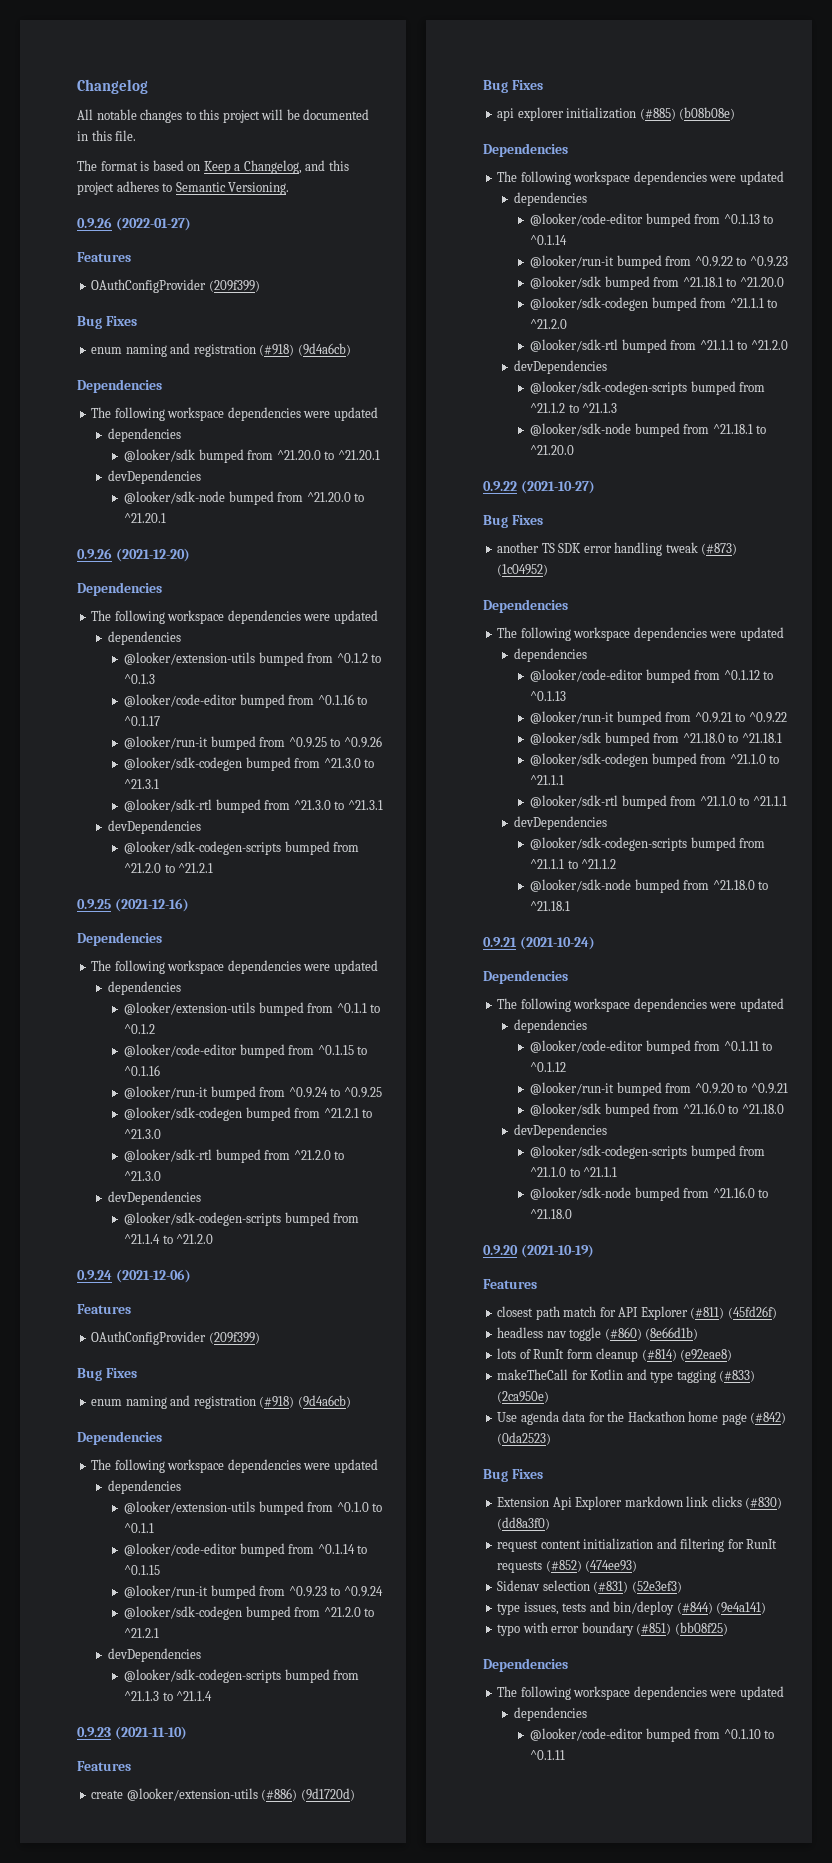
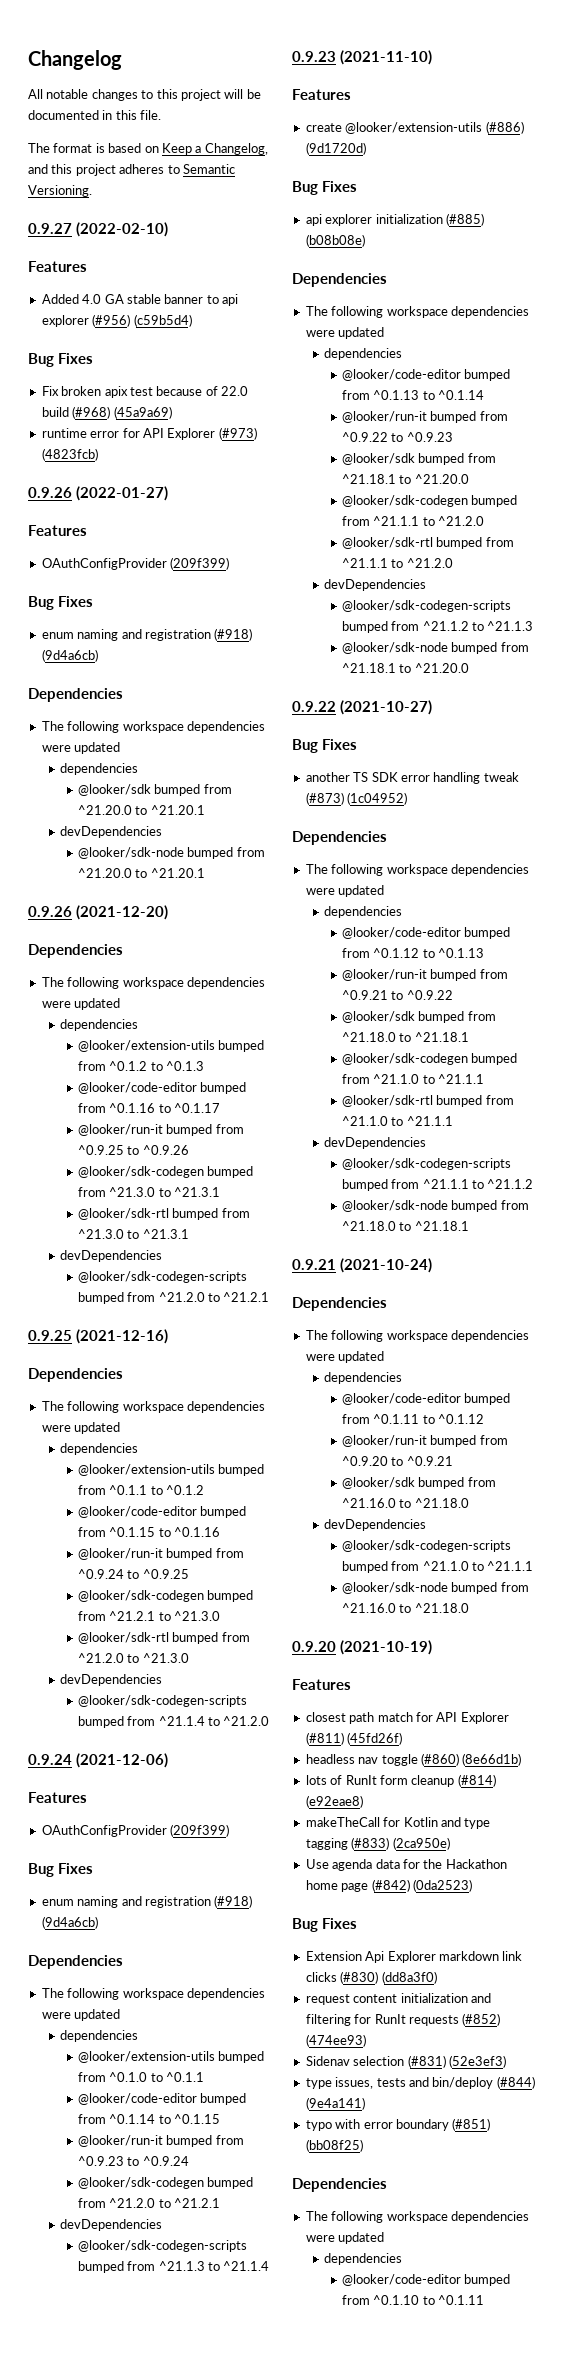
+ 0.9.27 (2022-02-10)
+ Features
+ Added 4.0 GA stable banner to api explorer (#956) (c59b5d4)
+ Bug Fixes
+ Fix broken apix test because of 22.0 build (#968) (45a9a69)
+ runtime error for API Explorer (#973) (4823fcb)

